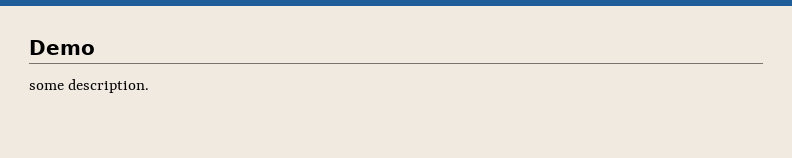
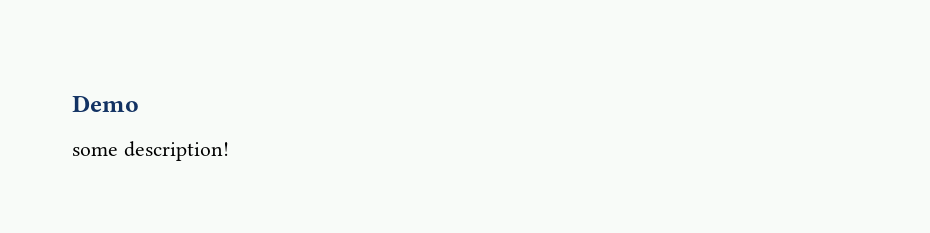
- some description.
+ some description!

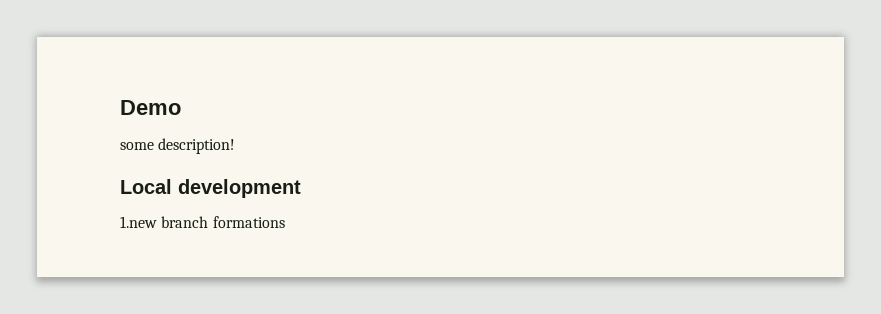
+ Local development
+ 1.new branch formations

